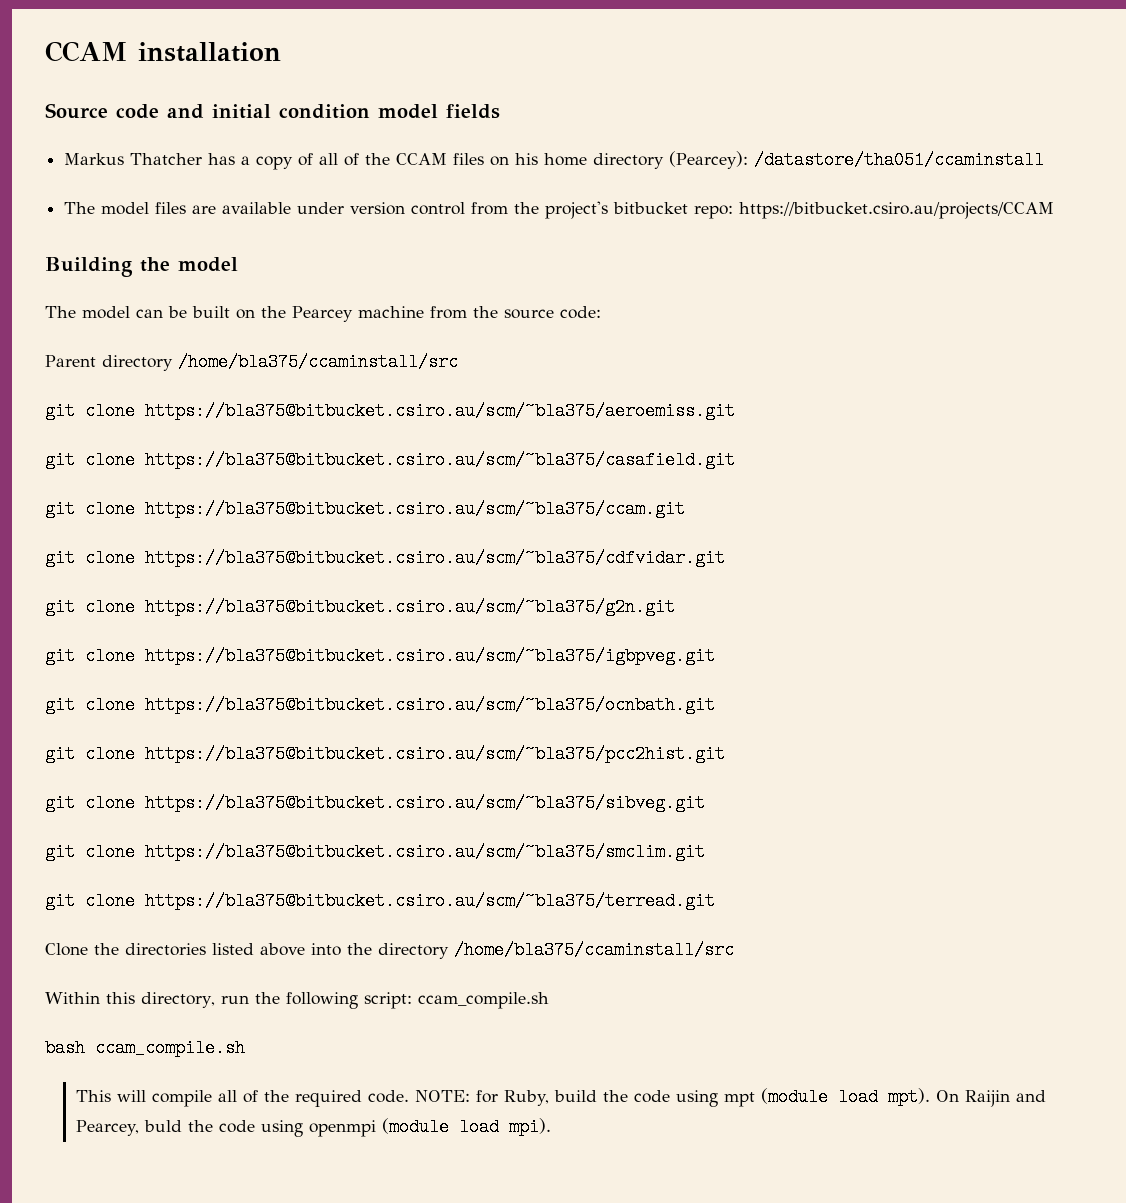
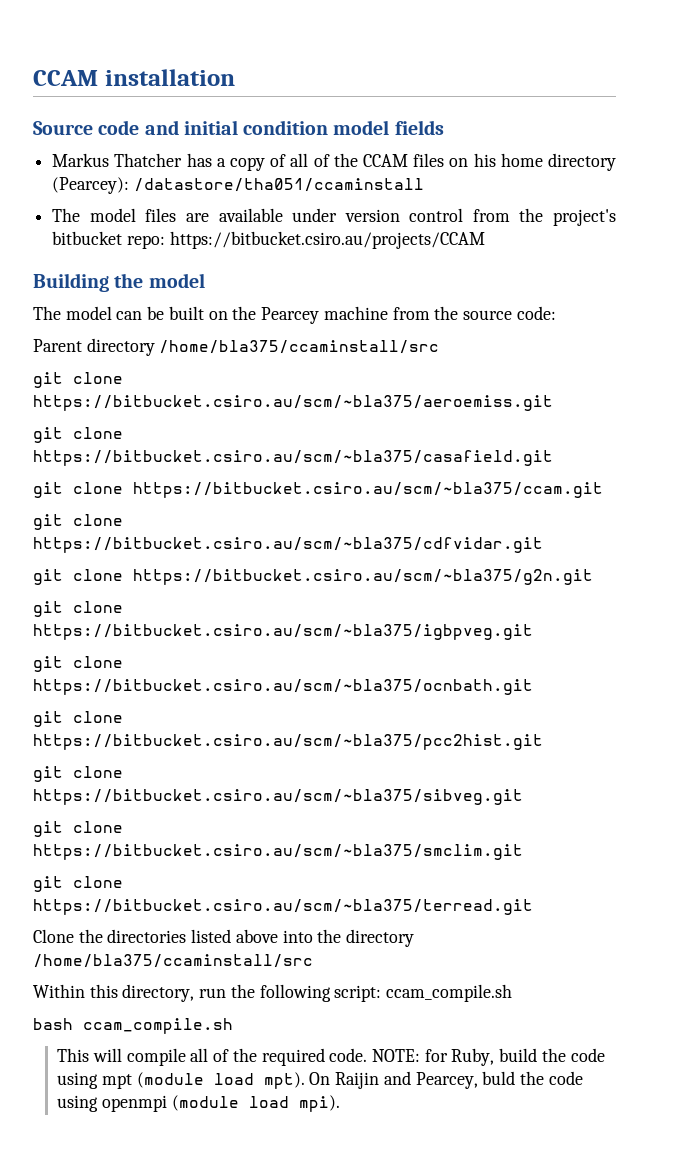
- git clone https://bla375@bitbucket.csiro.au/scm/~bla375/aeroemiss.git
- git clone https://bla375@bitbucket.csiro.au/scm/~bla375/casafield.git
- git clone https://bla375@bitbucket.csiro.au/scm/~bla375/ccam.git
- git clone https://bla375@bitbucket.csiro.au/scm/~bla375/cdfvidar.git
- git clone https://bla375@bitbucket.csiro.au/scm/~bla375/g2n.git
- git clone https://bla375@bitbucket.csiro.au/scm/~bla375/igbpveg.git
- git clone https://bla375@bitbucket.csiro.au/scm/~bla375/ocnbath.git
- git clone https://bla375@bitbucket.csiro.au/scm/~bla375/pcc2hist.git
- git clone https://bla375@bitbucket.csiro.au/scm/~bla375/sibveg.git
- git clone https://bla375@bitbucket.csiro.au/scm/~bla375/smclim.git
- git clone https://bla375@bitbucket.csiro.au/scm/~bla375/terread.git
+ git clone https://bitbucket.csiro.au/scm/~bla375/aeroemiss.git
+ git clone https://bitbucket.csiro.au/scm/~bla375/casafield.git
+ git clone https://bitbucket.csiro.au/scm/~bla375/ccam.git
+ git clone https://bitbucket.csiro.au/scm/~bla375/cdfvidar.git
+ git clone https://bitbucket.csiro.au/scm/~bla375/g2n.git
+ git clone https://bitbucket.csiro.au/scm/~bla375/igbpveg.git
+ git clone https://bitbucket.csiro.au/scm/~bla375/ocnbath.git
+ git clone https://bitbucket.csiro.au/scm/~bla375/pcc2hist.git
+ git clone https://bitbucket.csiro.au/scm/~bla375/sibveg.git
+ git clone https://bitbucket.csiro.au/scm/~bla375/smclim.git
+ git clone https://bitbucket.csiro.au/scm/~bla375/terread.git

